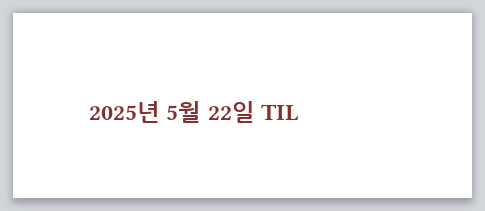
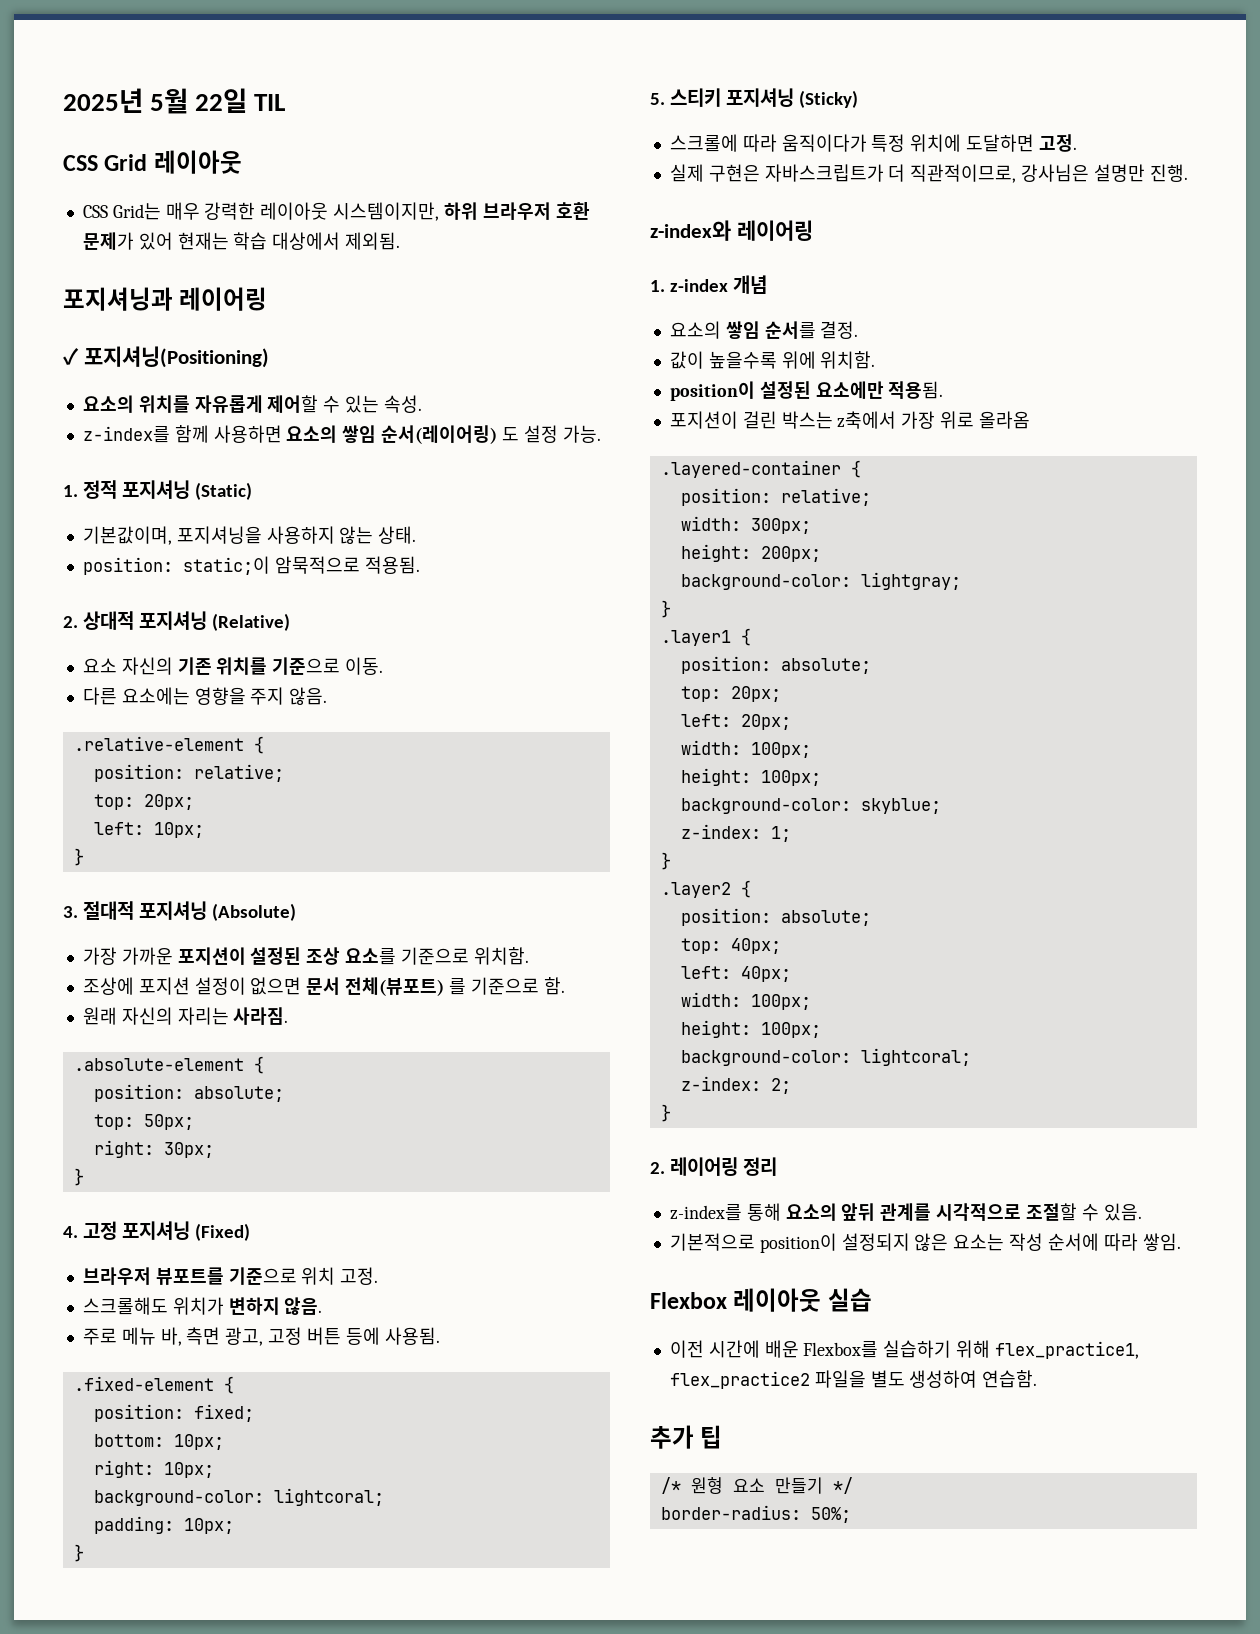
+ CSS Grid 레이아웃
+ CSS Grid는 매우 강력한 레이아웃 시스템이지만, 하위 브라우저 호환 문제가 있어 현재는 학습 대상에서 제외됨.
+ 포지셔닝과 레이어링
+ ✓ 포지셔닝(Positioning)
+ 요소의 위치를 자유롭게 제어할 수 있는 속성.
+ z-index를 함께 사용하면 요소의 쌓임 순서(레이어링) 도 설정 가능.
+ 1. 정적 포지셔닝 (Static)
+ 기본값이며, 포지셔닝을 사용하지 않는 상태.
+ position: static;이 암묵적으로 적용됨.
+ 2. 상대적 포지셔닝 (Relative)
+ 요소 자신의 기존 위치를 기준으로 이동.
+ 다른 요소에는 영향을 주지 않음.
+ .relative-element {
+ position: relative;
+ top: 20px;
+ left: 10px;
+ }
+ 3. 절대적 포지셔닝 (Absolute)
+ 가장 가까운 포지션이 설정된 조상 요소를 기준으로 위치함.
+ 조상에 포지션 설정이 없으면 문서 전체(뷰포트) 를 기준으로 함.
+ 원래 자신의 자리는 사라짐.
+ .absolute-element {
+ position: absolute;
+ top: 50px;
+ right: 30px;
+ }
+ 4. 고정 포지셔닝 (Fixed)
+ 브라우저 뷰포트를 기준으로 위치 고정.
+ 스크롤해도 위치가 변하지 않음.
+ 주로 메뉴 바, 측면 광고, 고정 버튼 등에 사용됨.
+ .fixed-element {
+ position: fixed;
+ bottom: 10px;
+ right: 10px;
+ background-color: lightcoral;
+ padding: 10px;
+ }
+ 5. 스티키 포지셔닝 (Sticky)
+ 스크롤에 따라 움직이다가 특정 위치에 도달하면 고정.
+ 실제 구현은 자바스크립트가 더 직관적이므로, 강사님은 설명만 진행.
+ z-index와 레이어링
+ 1. z-index 개념
+ 요소의 쌓임 순서를 결정.
+ 값이 높을수록 위에 위치함.
+ position이 설정된 요소에만 적용됨.
+ 포지션이 걸린 박스는 z축에서 가장 위로 올라옴
+ .layered-container {
+ position: relative;
+ width: 300px;
+ height: 200px;
+ background-color: lightgray;
+ }
+ .layer1 {
+ position: absolute;
+ top: 20px;
+ left: 20px;
+ width: 100px;
+ height: 100px;
+ background-color: skyblue;
+ z-index: 1;
+ }
+ .layer2 {
+ position: absolute;
+ top: 40px;
+ left: 40px;
+ width: 100px;
+ height: 100px;
+ background-color: lightcoral;
+ z-index: 2;
+ }
+ 2. 레이어링 정리
+ z-index를 통해 요소의 앞뒤 관계를 시각적으로 조절할 수 있음.
+ 기본적으로 position이 설정되지 않은 요소는 작성 순서에 따라 쌓임.
+ Flexbox 레이아웃 실습
+ 이전 시간에 배운 Flexbox를 실습하기 위해 flex_practice1, flex_practice2 파일을 별도 생성하여 연습함.
+ 추가 팁
+ /* 원형 요소 만들기 */
+ border-radius: 50%;

